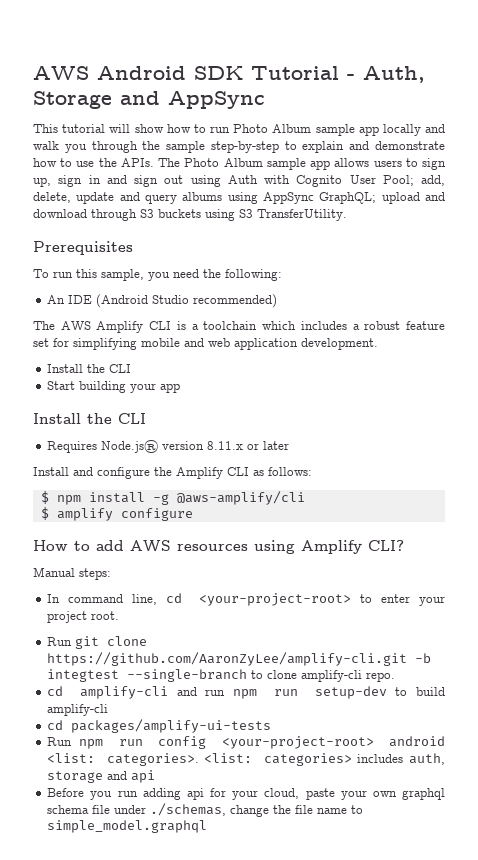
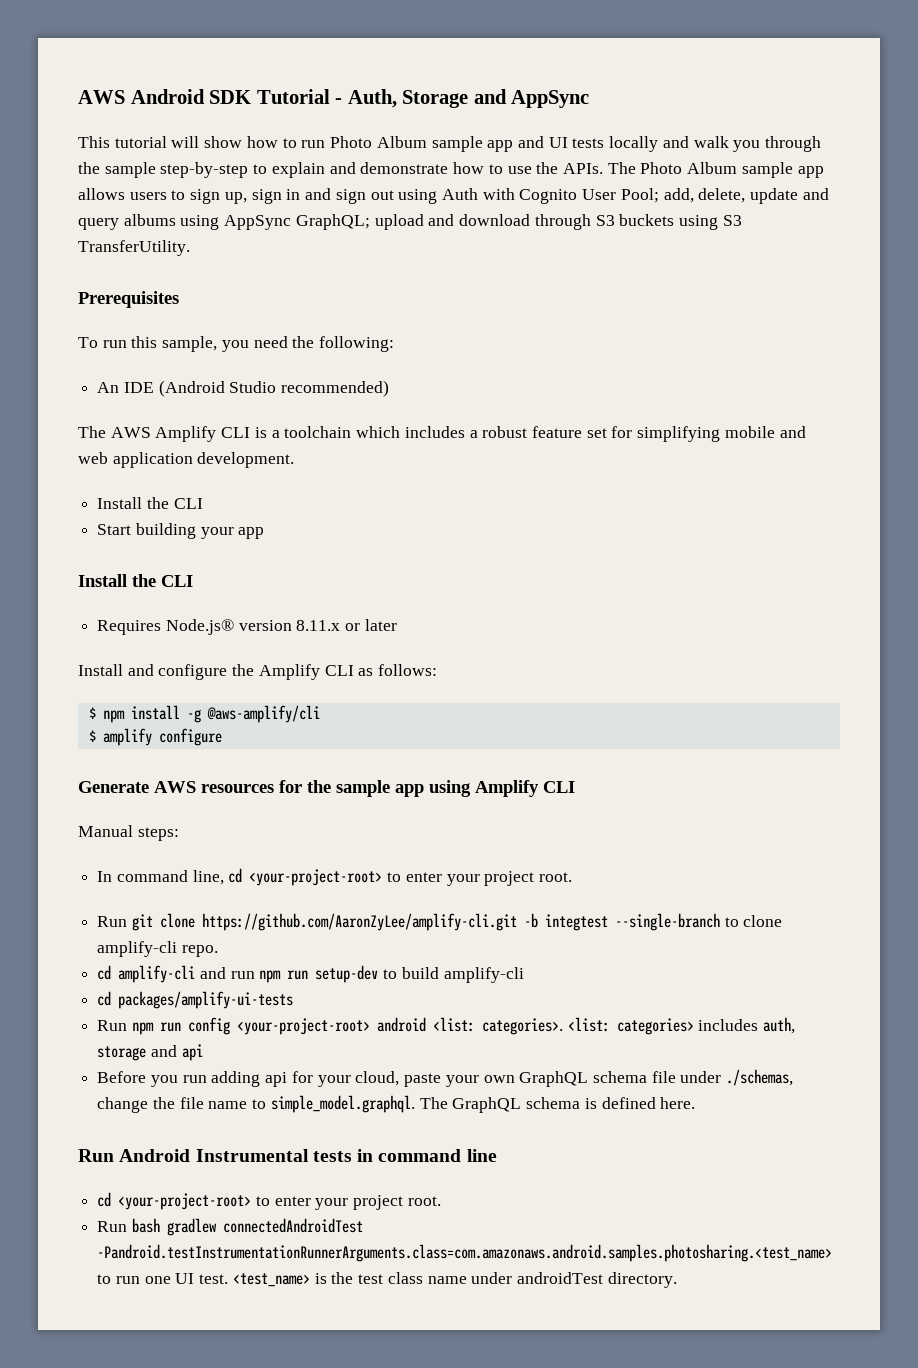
- This tutorial will show how to run Photo Album sample app locally and walk you through the sample step-by-step to explain and demonstrate how to use the APIs.
+ This tutorial will show how to run Photo Album sample app and UI tests locally and walk you through the sample step-by-step to explain and demonstrate how to use the APIs.
- How to add AWS resources using Amplify CLI?
+ Generate AWS resources for the sample app using Amplify CLI
- Before you run adding api for your cloud, paste your own graphql schema file under ./schemas, change the file name to simple_model.graphql
+ Before you run adding api for your cloud, paste your own GraphQL schema file under ./schemas, change the file name to simple_model.graphql. The GraphQL schema is defined here.
+ Run Android Instrumental tests in command line
+ cd <your-project-root> to enter your project root.
+ Run bash gradlew connectedAndroidTest -Pandroid.testInstrumentationRunnerArguments.class=com.amazonaws.android.samples.photosharing.<test_name> to run one UI test. <test_name> is the test class name under androidTest directory.

